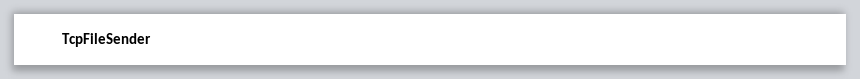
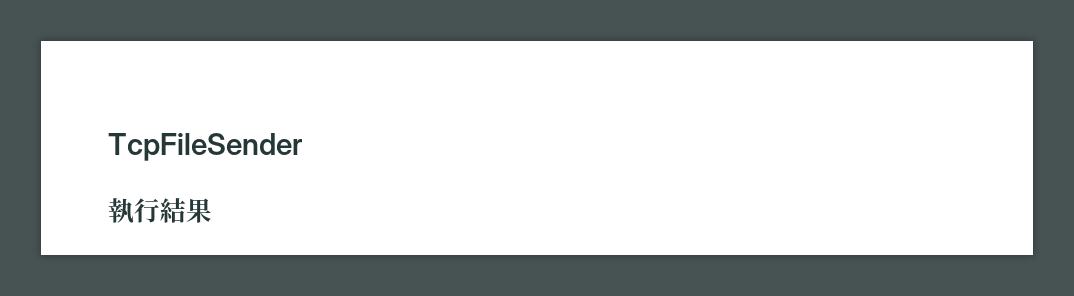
+ 執行結果

